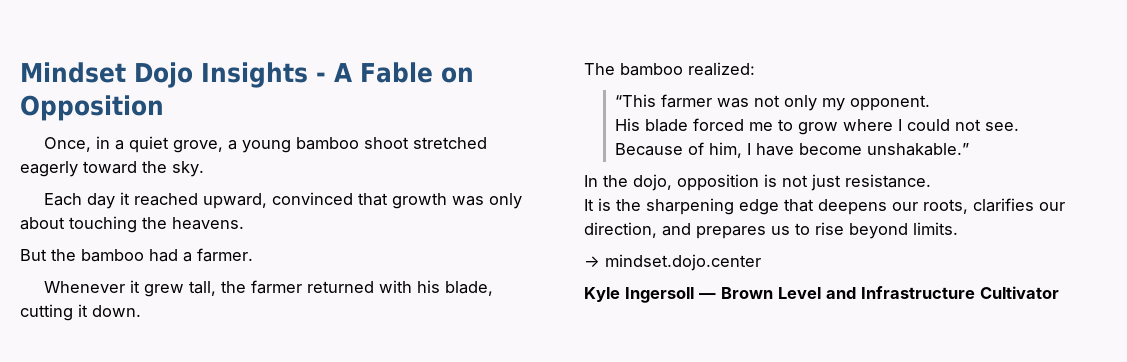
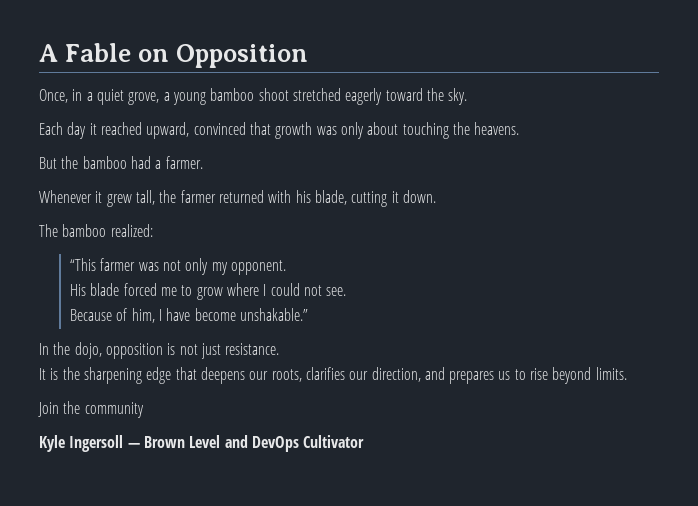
- Mindset Dojo Insights - A Fable on Opposition
+ A Fable on Opposition
- → mindset.dojo.center
+ Join the community
- Kyle Ingersoll — Brown Level and Infrastructure Cultivator
+ Kyle Ingersoll — Brown Level and DevOps Cultivator

